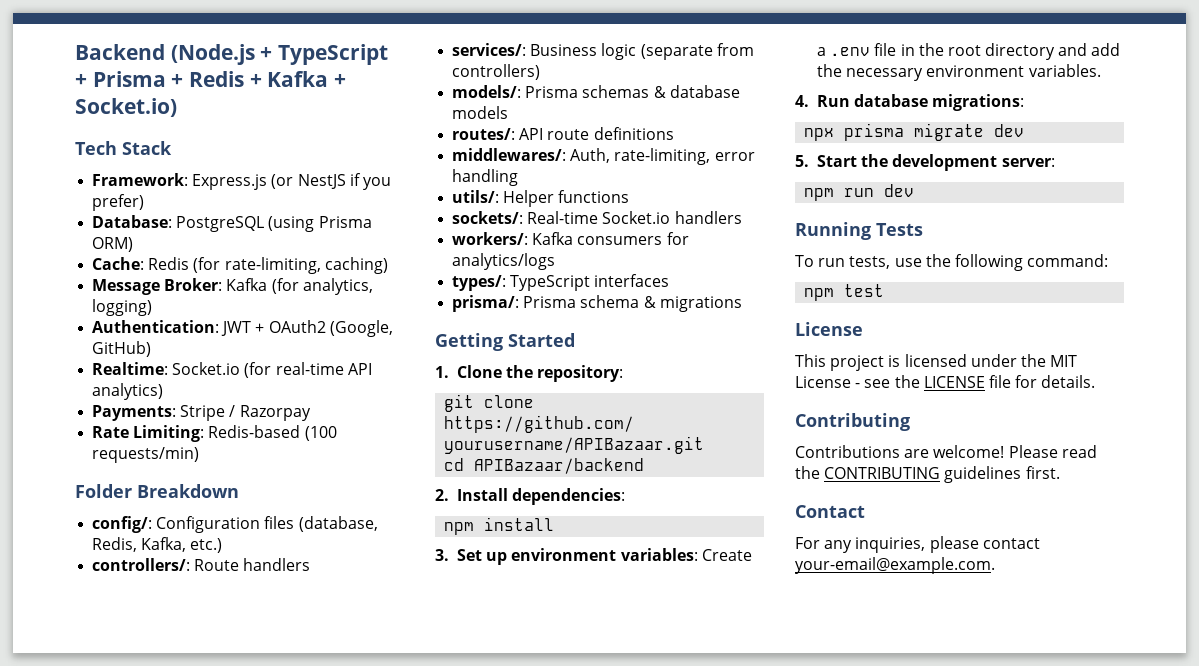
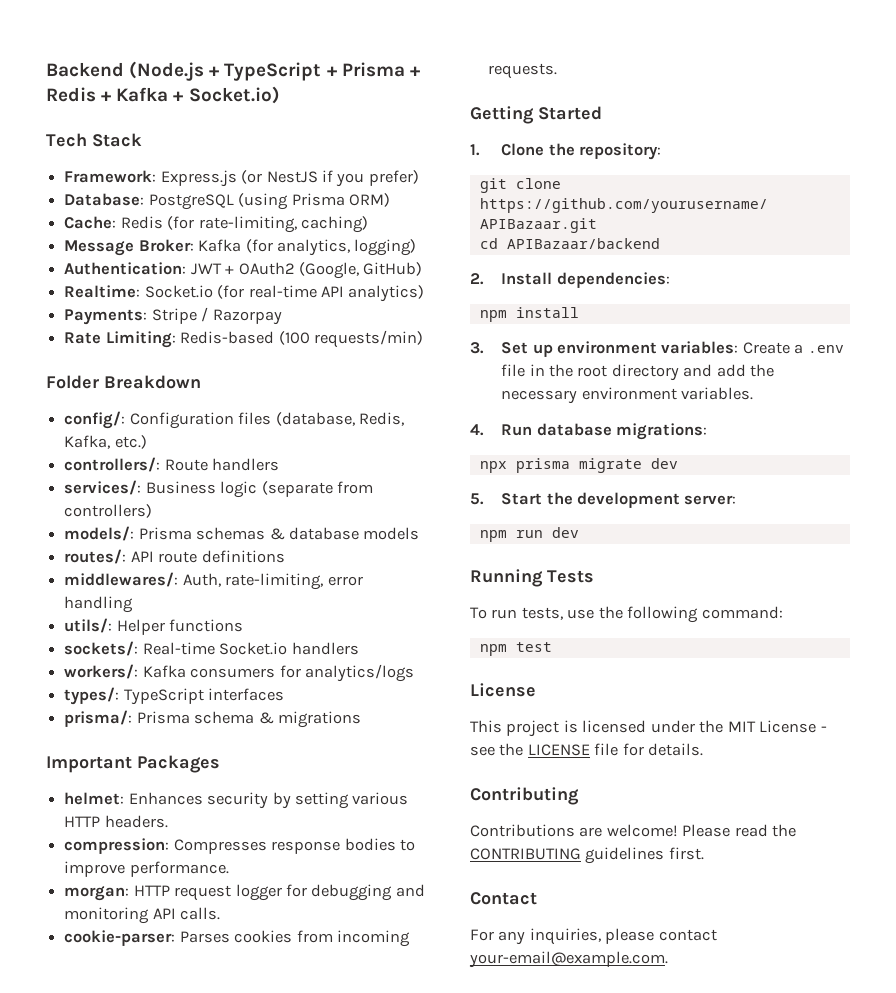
+ Important Packages
+ helmet: Enhances security by setting various HTTP headers.
+ compression: Compresses response bodies to improve performance.
+ morgan: HTTP request logger for debugging and monitoring API calls.
+ cookie-parser: Parses cookies from incoming requests.

